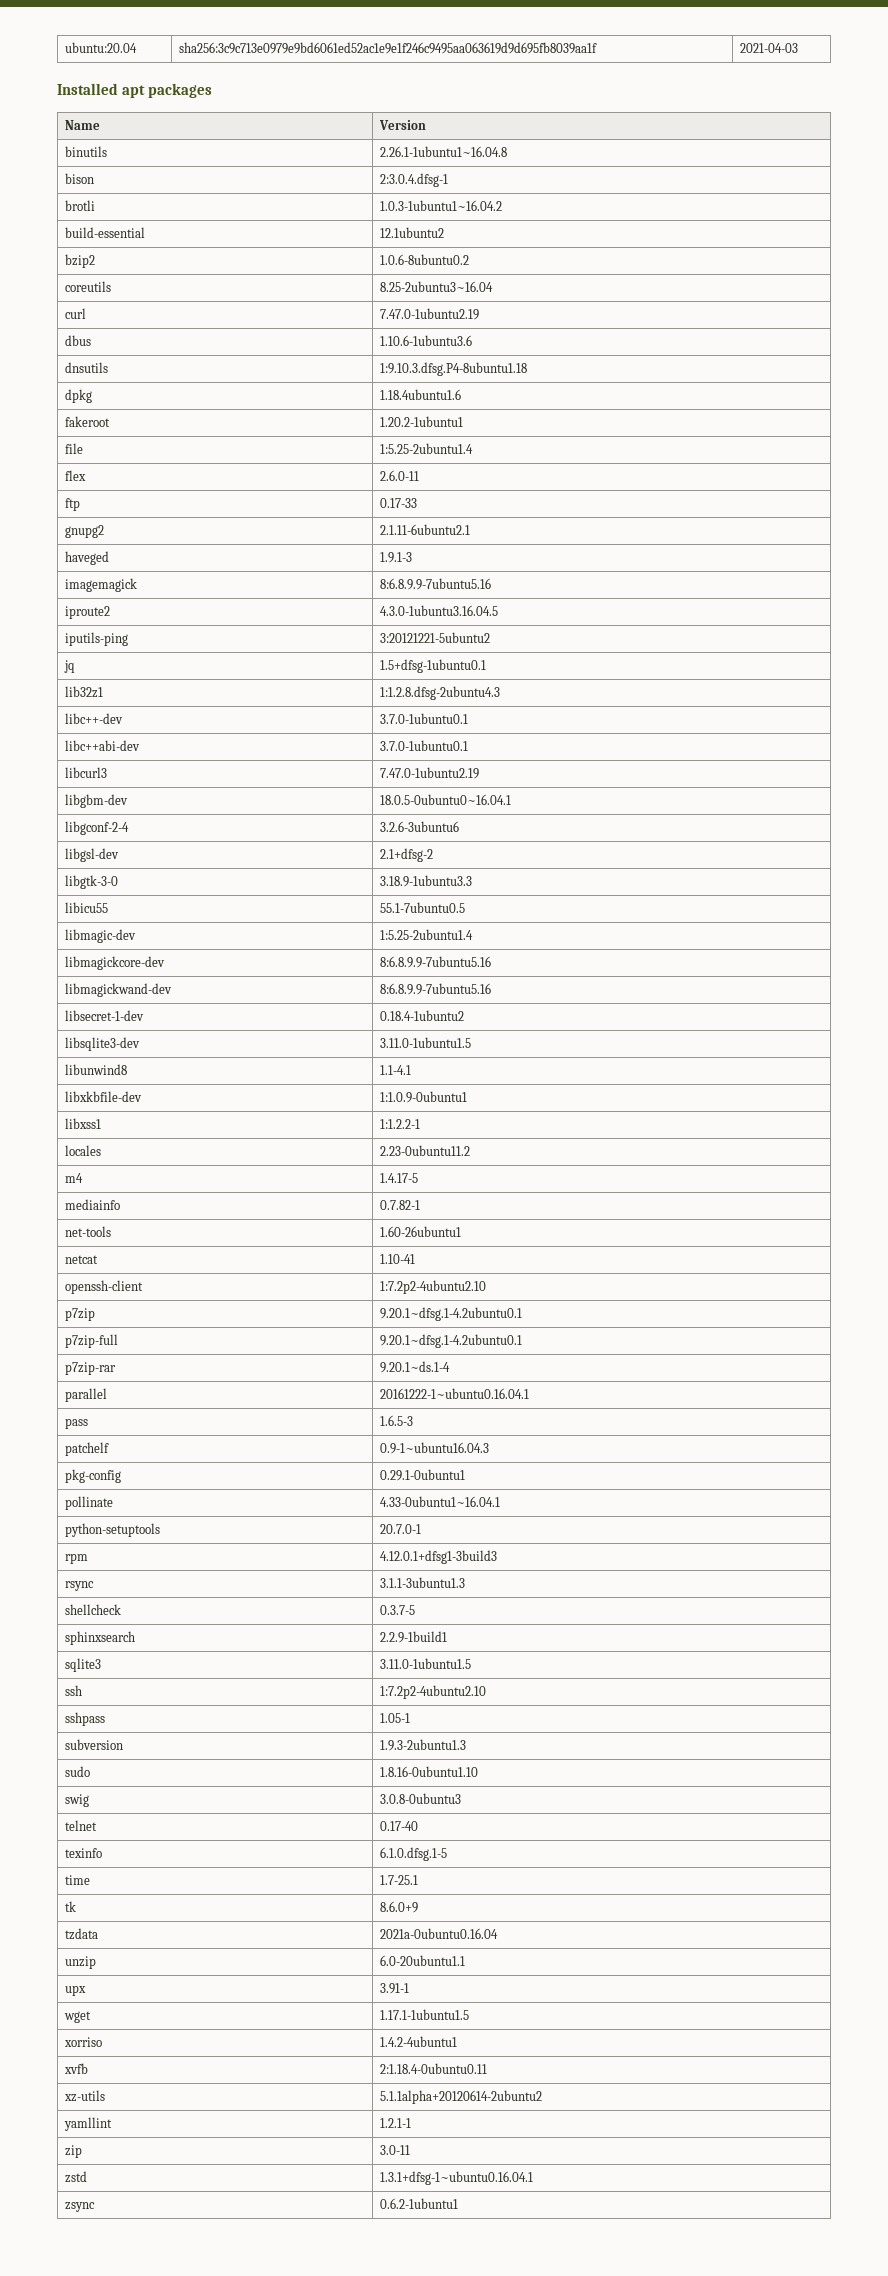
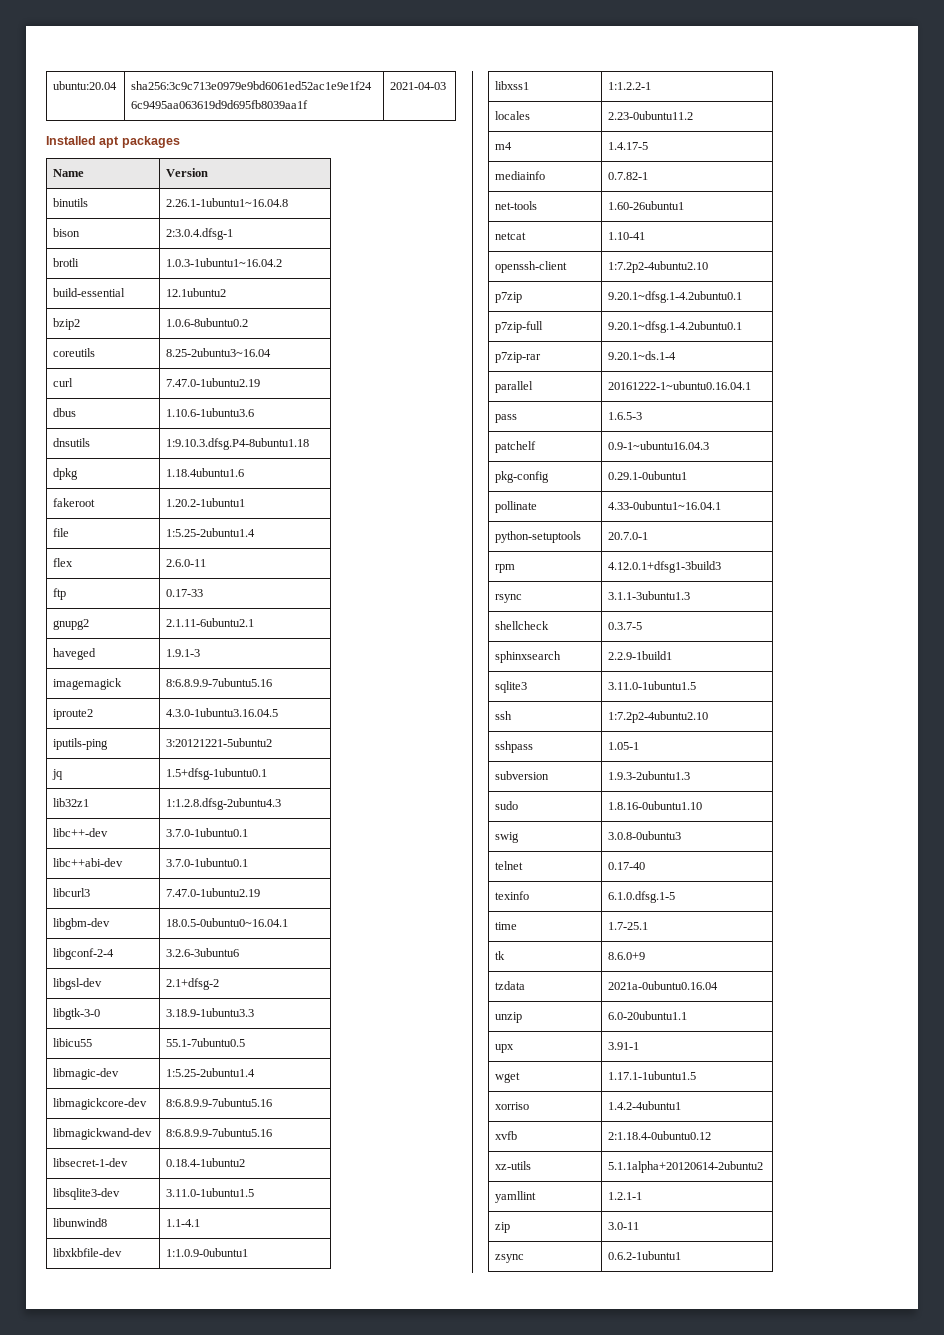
- xvfb | 2:1.18.4-0ubuntu0.11
+ xvfb | 2:1.18.4-0ubuntu0.12
- zstd | 1.3.1+dfsg-1~ubuntu0.16.04.1

